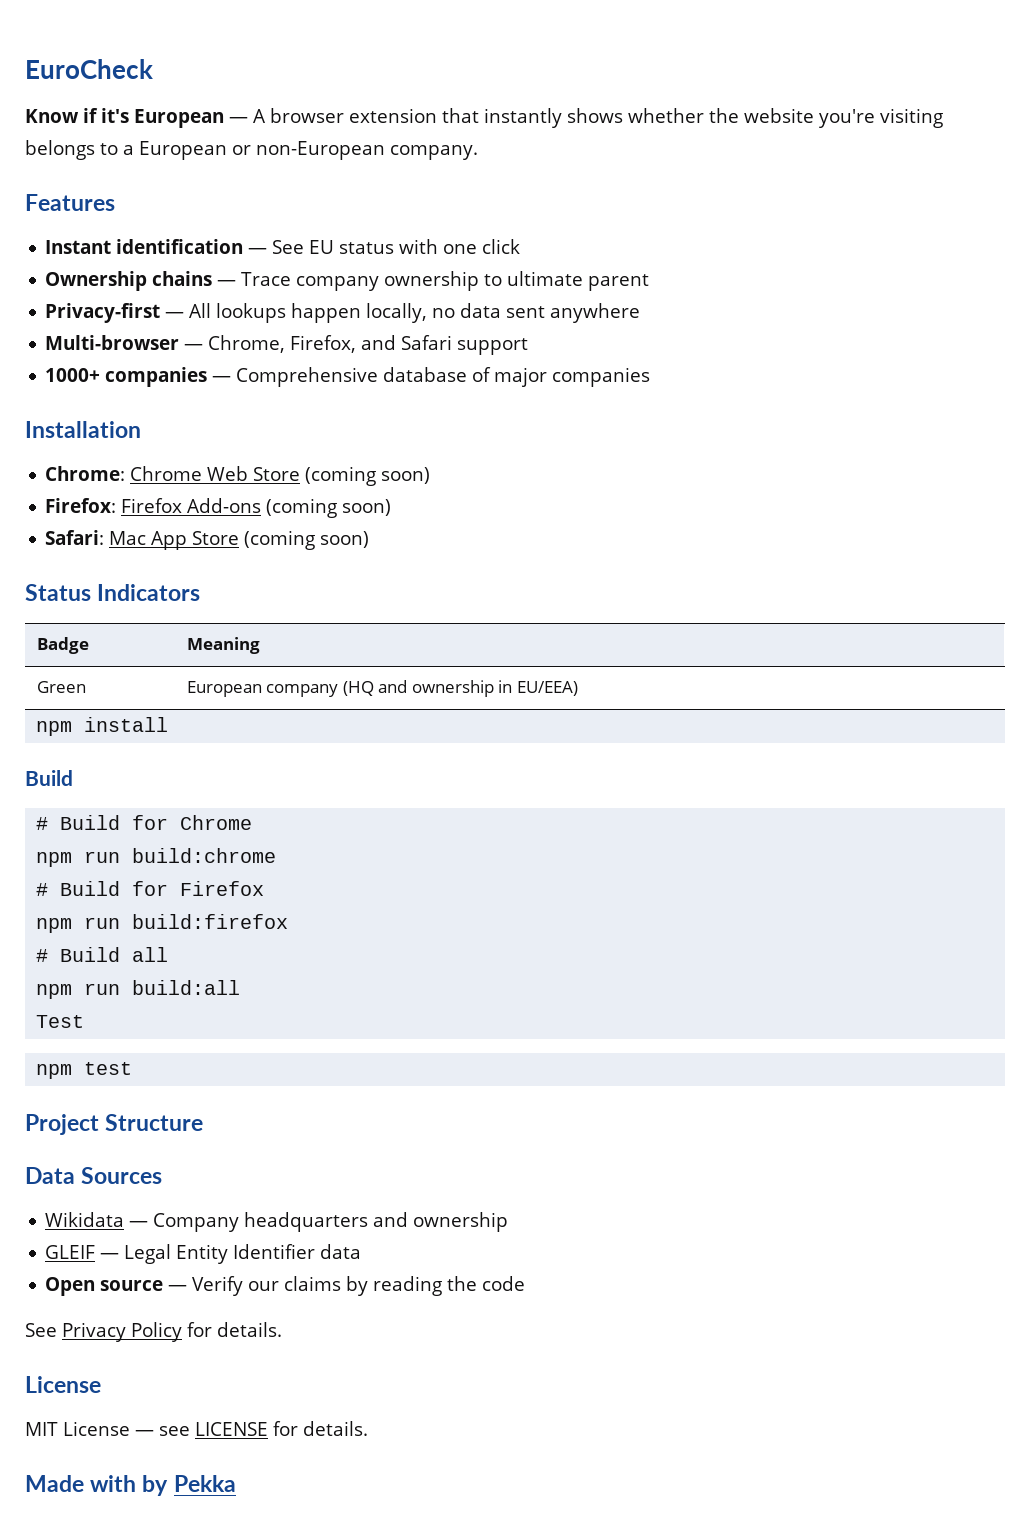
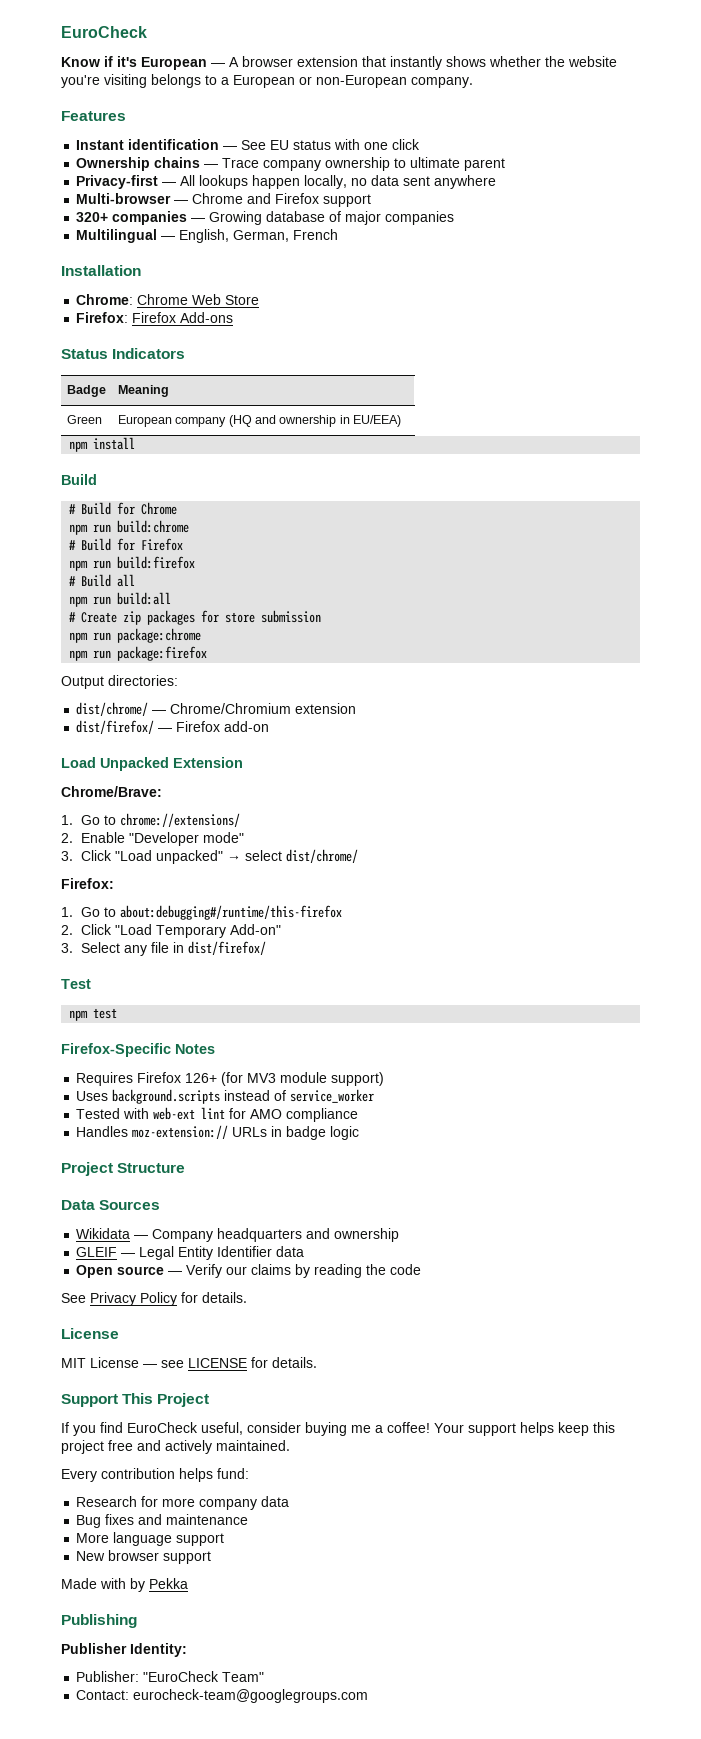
- Multi-browser — Chrome, Firefox, and Safari support
- 1000+ companies — Comprehensive database of major companies
+ Multi-browser — Chrome and Firefox support
+ 320+ companies — Growing database of major companies
+ Multilingual — English, German, French
- Chrome: Chrome Web Store (coming soon)
+ Chrome: Chrome Web Store
- Firefox: Firefox Add-ons (coming soon)
- Safari: Mac App Store (coming soon)
+ Firefox: Firefox Add-ons
+ # Create zip packages for store submission
+ npm run package:chrome
+ npm run package:firefox
+ Output directories:
+ dist/chrome/ — Chrome/Chromium extension
+ dist/firefox/ — Firefox add-on
+ Load Unpacked Extension
+ Chrome/Brave:
+ 1. Go to chrome://extensions/
+ 2. Enable "Developer mode"
+ 3. Click "Load unpacked" → select dist/chrome/
+ Firefox:
+ 1. Go to about:debugging#/runtime/this-firefox
+ 2. Click "Load Temporary Add-on"
+ 3. Select any file in dist/firefox/
  Test
  npm test
+ Firefox-Specific Notes
+ Requires Firefox 126+ (for MV3 module support)
+ Uses background.scripts instead of service_worker
+ Tested with web-ext lint for AMO compliance
+ Handles moz-extension:// URLs in badge logic
+ Support This Project
+ If you find EuroCheck useful, consider buying me a coffee! Your support helps keep this project free and actively maintained.
+ Every contribution helps fund:
+ Research for more company data
+ Bug fixes and maintenance
+ More language support
+ New browser support
  Made with by Pekka
+ Publishing
+ Publisher Identity:
+ Publisher: "EuroCheck Team"
+ Contact: eurocheck-team@googlegroups.com

